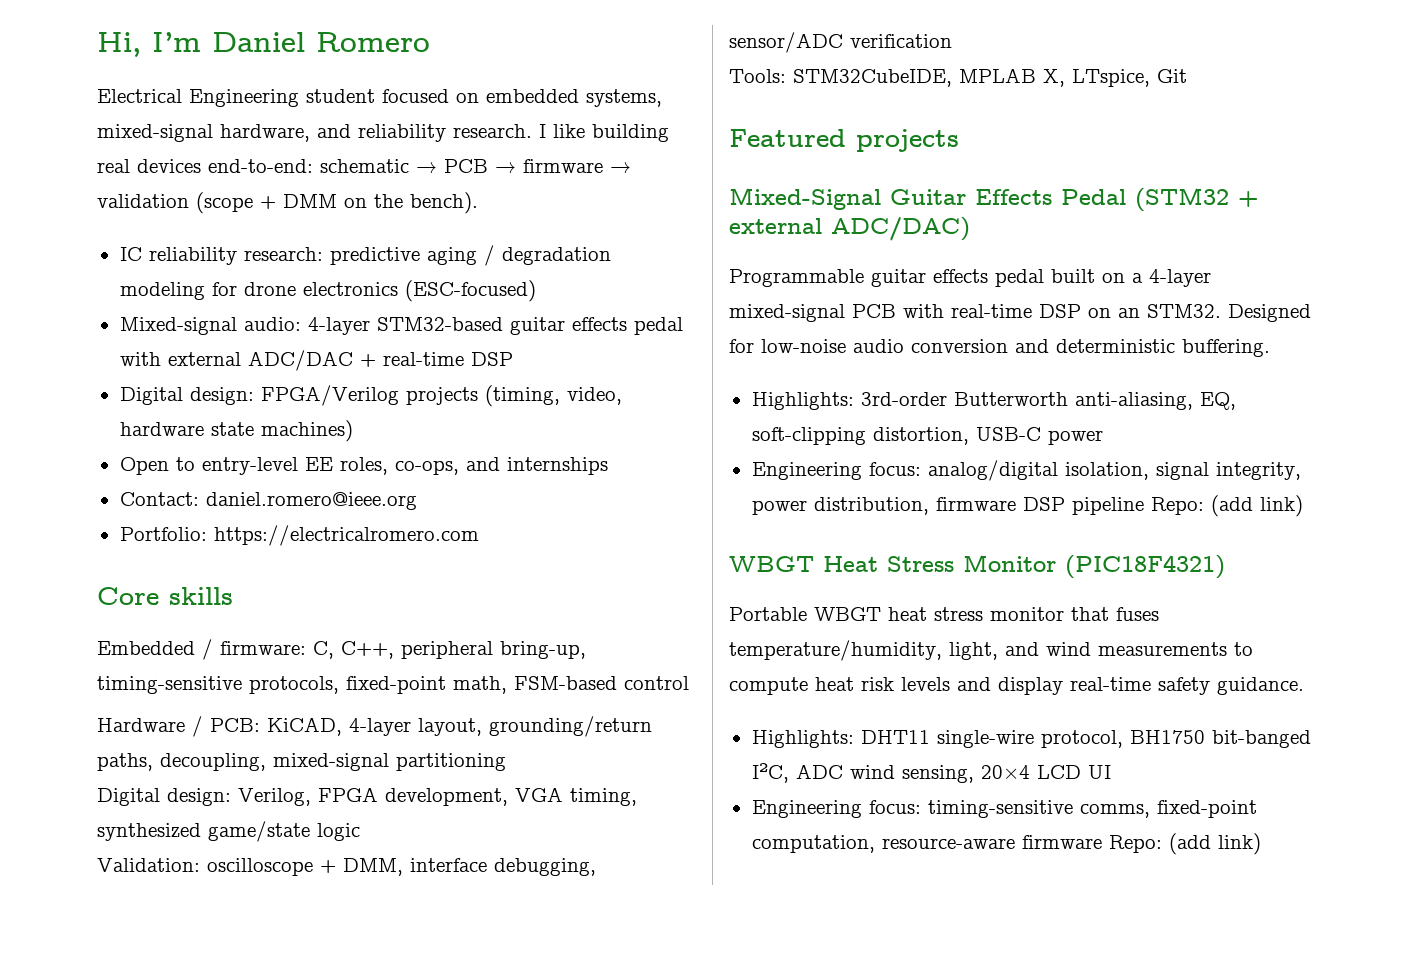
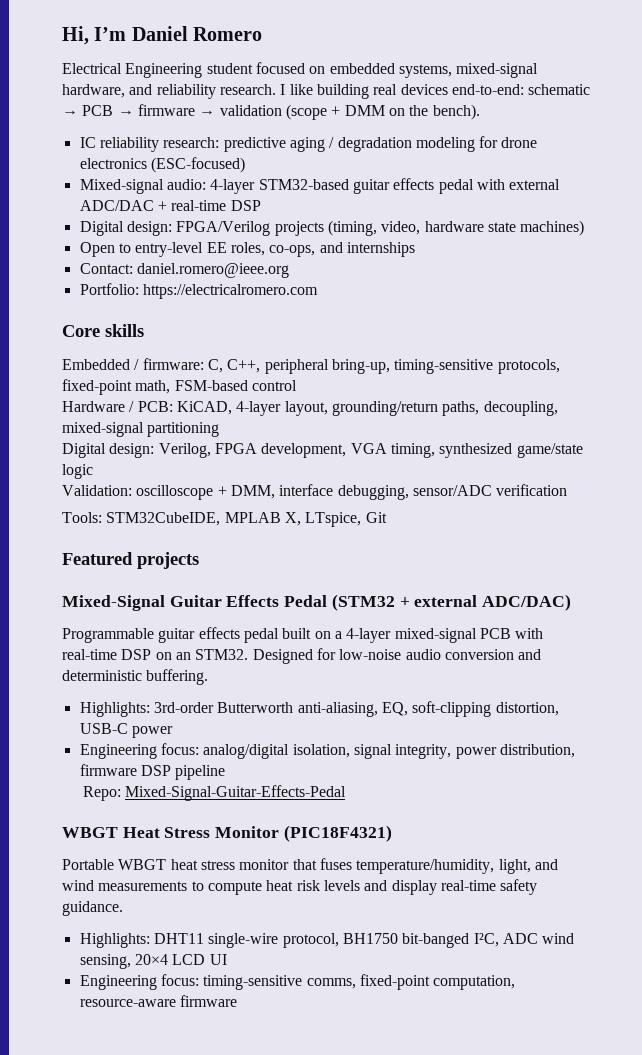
- Engineering focus: analog/digital isolation, signal integrity, power distribution, firmware DSP pipeline Repo: (add link)
+ Engineering focus: analog/digital isolation, signal integrity, power distribution, firmware DSP pipeline
+ Repo: Mixed-Signal-Guitar-Effects-Pedal
- Engineering focus: timing-sensitive comms, fixed-point computation, resource-aware firmware Repo: (add link)
+ Engineering focus: timing-sensitive comms, fixed-point computation, resource-aware firmware

